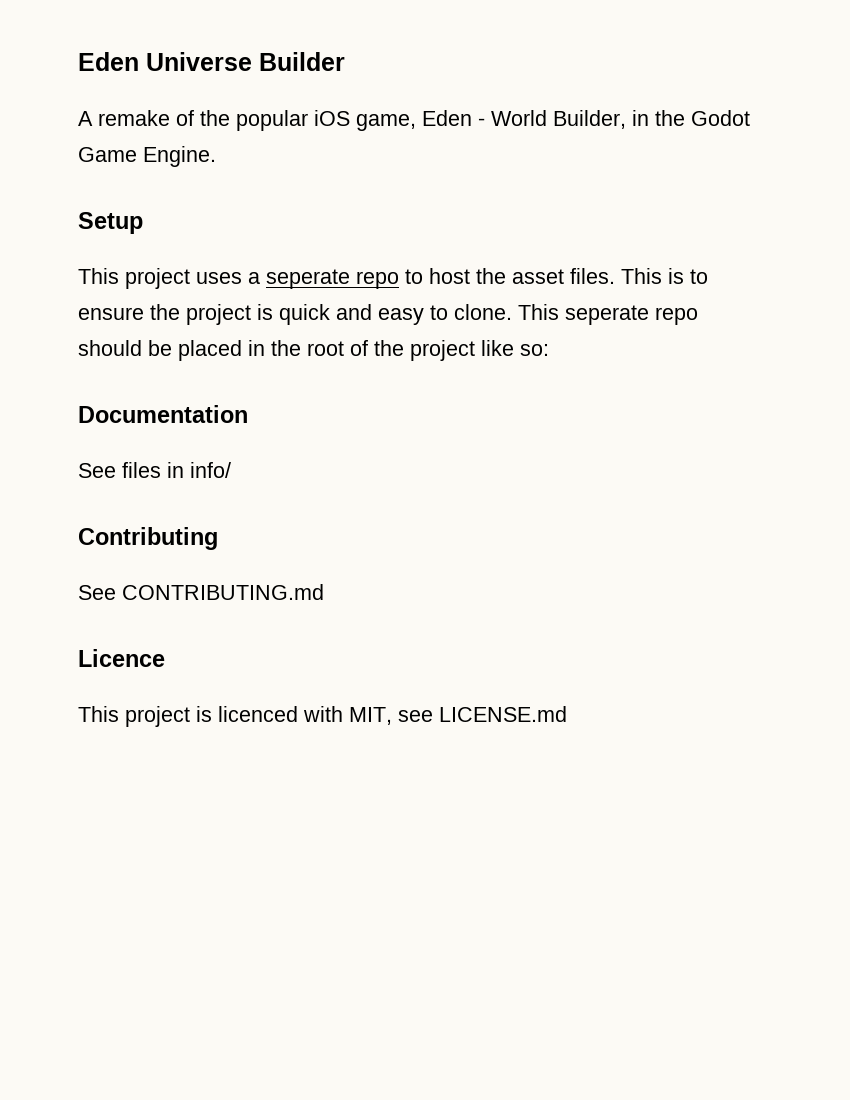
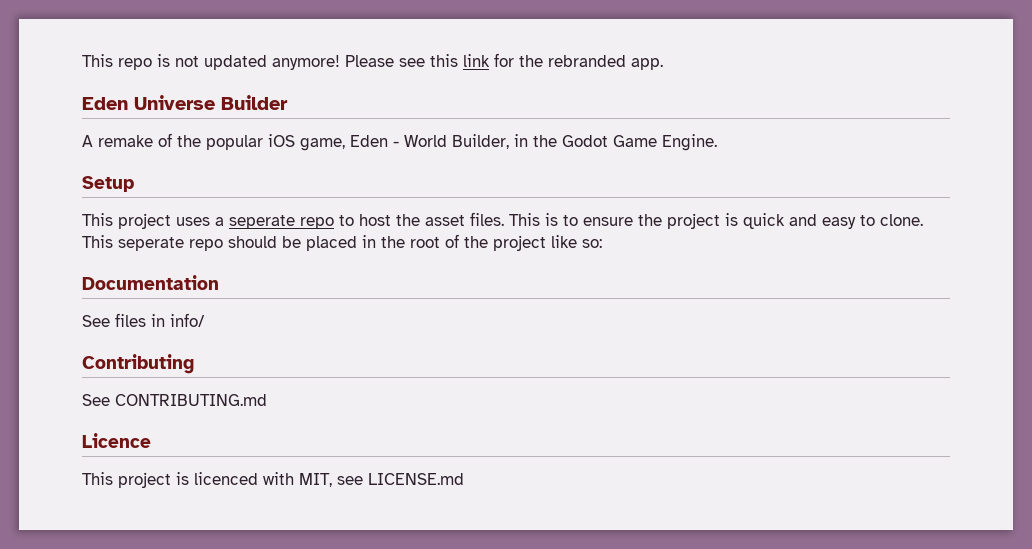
+ This repo is not updated anymore! Please see this link for the rebranded app.

